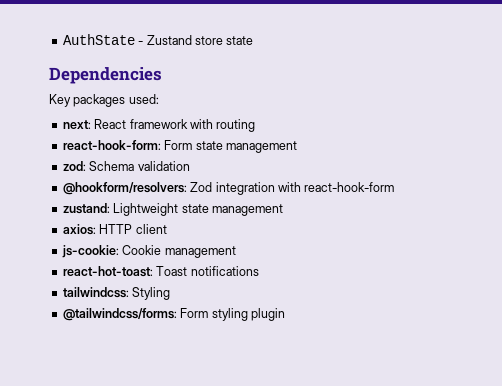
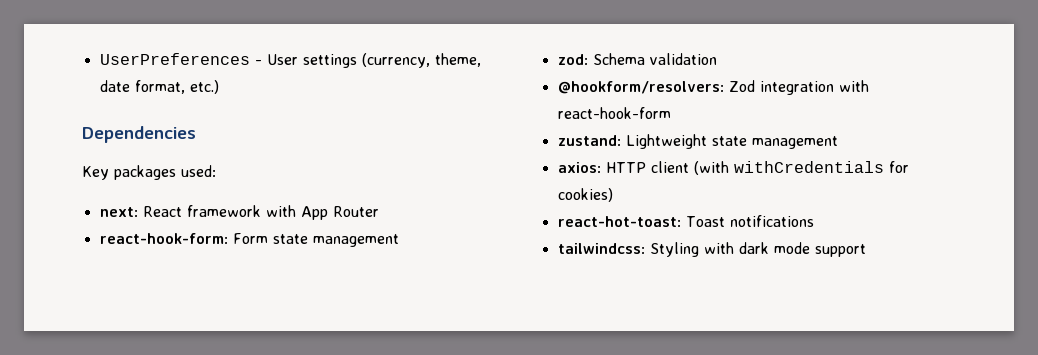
- AuthState - Zustand store state
+ UserPreferences - User settings (currency, theme, date format, etc.)
- next: React framework with routing
+ next: React framework with App Router
- axios: HTTP client
- js-cookie: Cookie management
+ axios: HTTP client (with withCredentials for cookies)
- tailwindcss: Styling
- @tailwindcss/forms: Form styling plugin
+ tailwindcss: Styling with dark mode support

